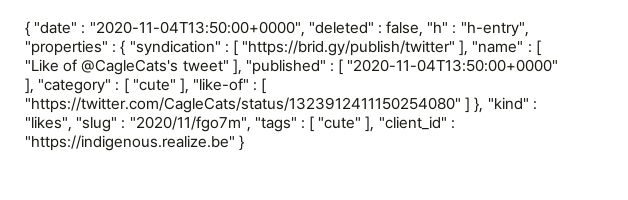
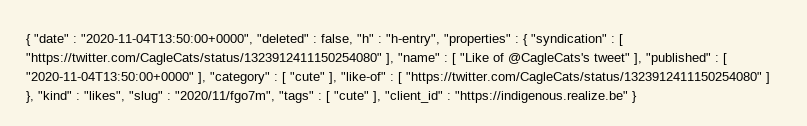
- { "date" : "2020-11-04T13:50:00+0000", "deleted" : false, "h" : "h-entry", "properties" : { "syndication" : [ "https://brid.gy/publish/twitter" ], "name" : [ "Like of @CagleCats's tweet" ], "published" : [ "2020-11-04T13:50:00+0000" ], "category" : [ "cute" ], "like-of" : [ "https://twitter.com/CagleCats/status/1323912411150254080" ] }, "kind" : "likes", "slug" : "2020/11/fgo7m", "tags" : [ "cute" ], "client_id" : "https://indigenous.realize.be" }
+ { "date" : "2020-11-04T13:50:00+0000", "deleted" : false, "h" : "h-entry", "properties" : { "syndication" : [ "https://twitter.com/CagleCats/status/1323912411150254080" ], "name" : [ "Like of @CagleCats's tweet" ], "published" : [ "2020-11-04T13:50:00+0000" ], "category" : [ "cute" ], "like-of" : [ "https://twitter.com/CagleCats/status/1323912411150254080" ] }, "kind" : "likes", "slug" : "2020/11/fgo7m", "tags" : [ "cute" ], "client_id" : "https://indigenous.realize.be" }

